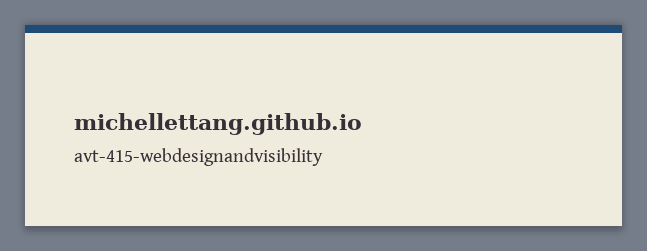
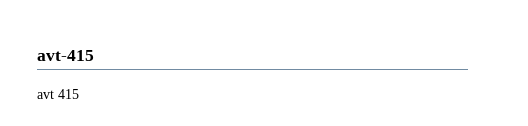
- michellettang.github.io
- avt-415-webdesignandvisibility
+ avt-415
+ avt 415

